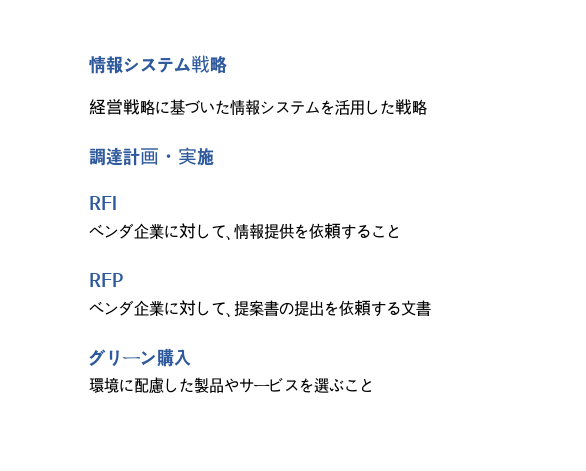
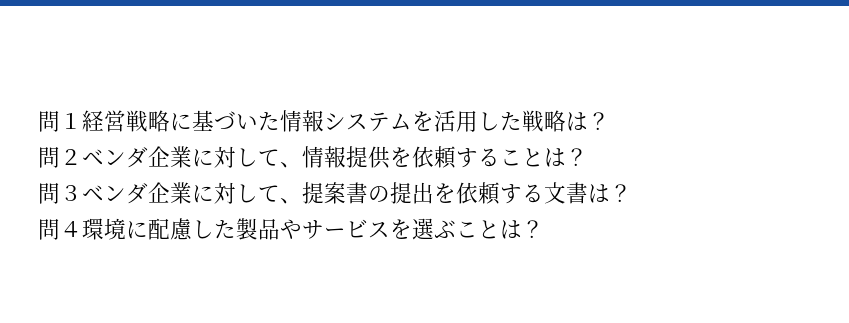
- 情報システム戦略
- 経営戦略に基づいた情報システムを活用した戦略
- 調達計画・実施
- RFI
- ベンダ企業に対して、情報提供を依頼すること
- RFP
- ベンダ企業に対して、提案書の提出を依頼する文書
- グリーン購入
- 環境に配慮した製品やサービスを選ぶこと
+ 問１経営戦略に基づいた情報システムを活用した戦略は？
+ 問２ベンダ企業に対して、情報提供を依頼することは？
+ 問３ベンダ企業に対して、提案書の提出を依頼する文書は？
+ 問４環境に配慮した製品やサービスを選ぶことは？

